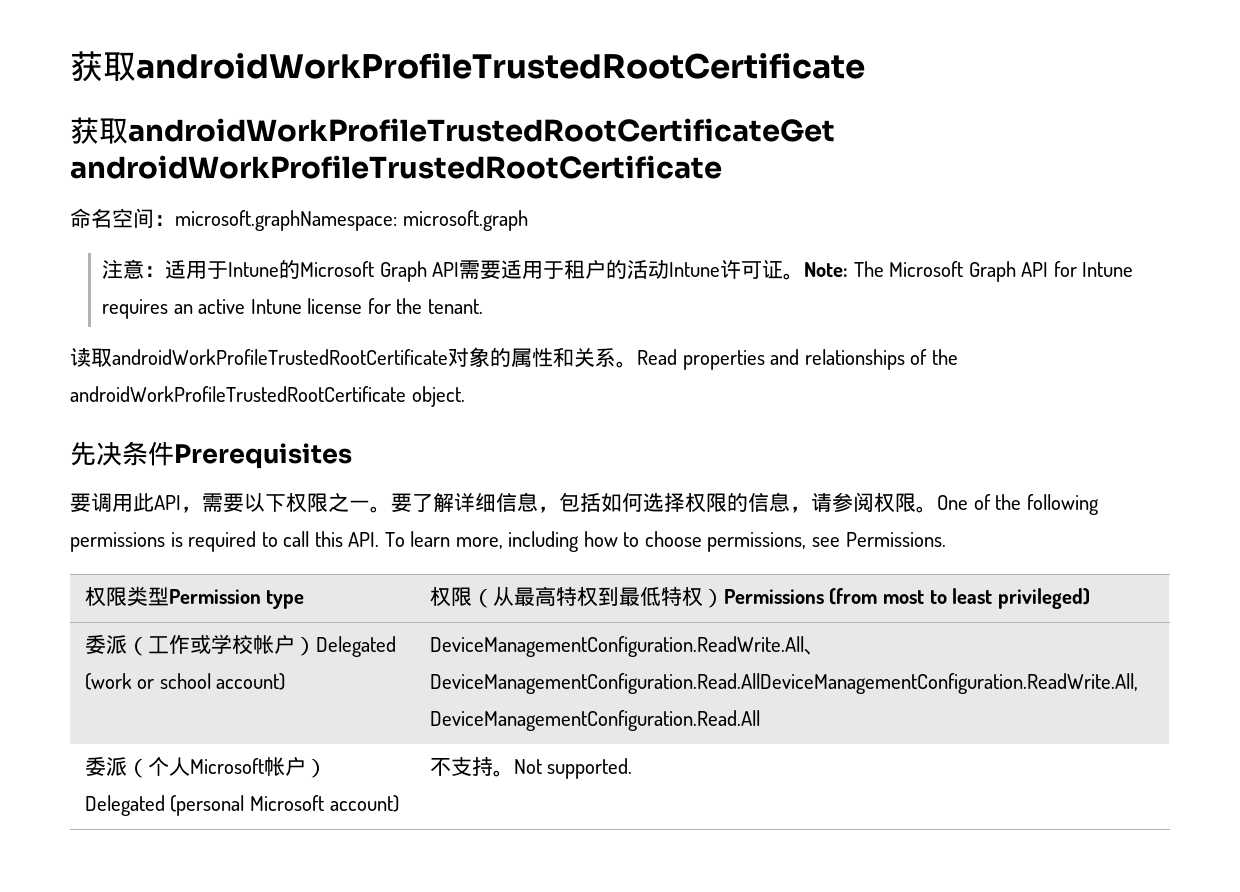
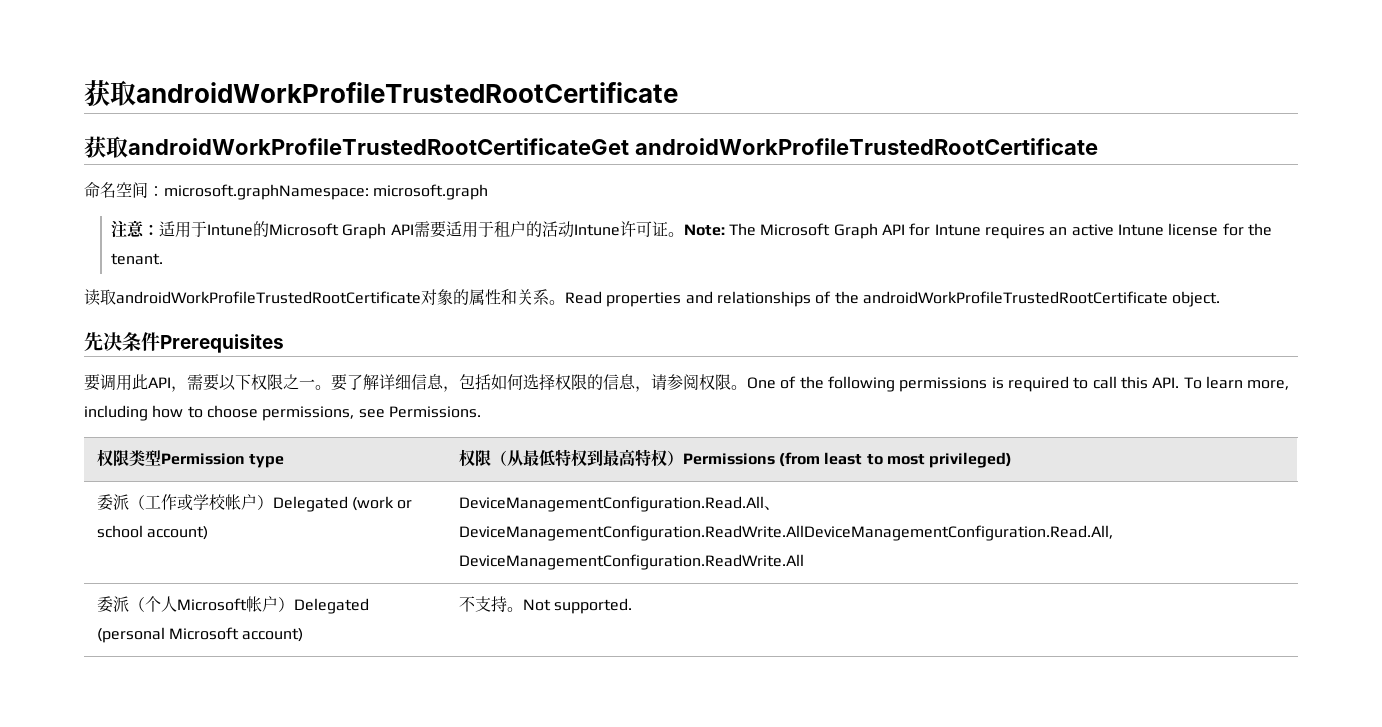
- 权限类型Permission type | 权限（从最高特权到最低特权）Permissions (from most to least privileged)
+ 权限类型Permission type | 权限（从最低特权到最高特权）Permissions (from least to most privileged)
- 委派（工作或学校帐户）Delegated (work or school account) | DeviceManagementConfiguration.ReadWrite.All、DeviceManagementConfiguration.Read.AllDeviceManagementConfiguration.ReadWrite.All, DeviceManagementConfiguration.Read.All
+ 委派（工作或学校帐户）Delegated (work or school account) | DeviceManagementConfiguration.Read.All、DeviceManagementConfiguration.ReadWrite.AllDeviceManagementConfiguration.Read.All, DeviceManagementConfiguration.ReadWrite.All

